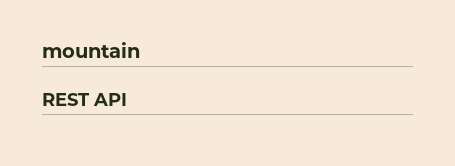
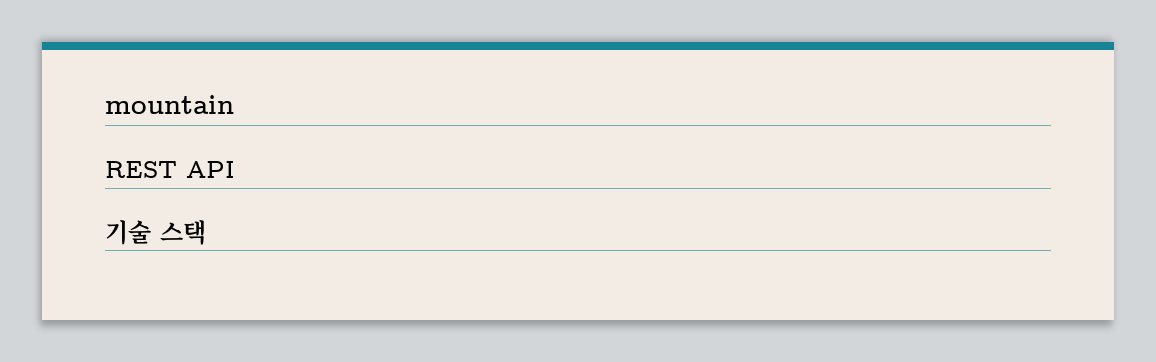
+ 기술 스택

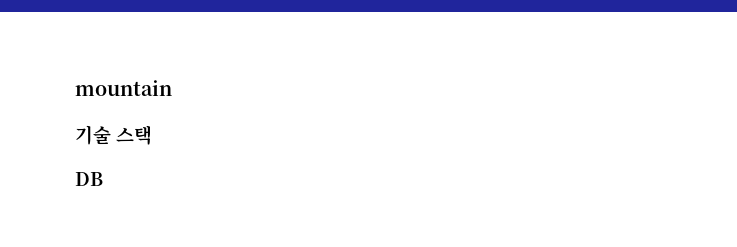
- REST API
+ DB

